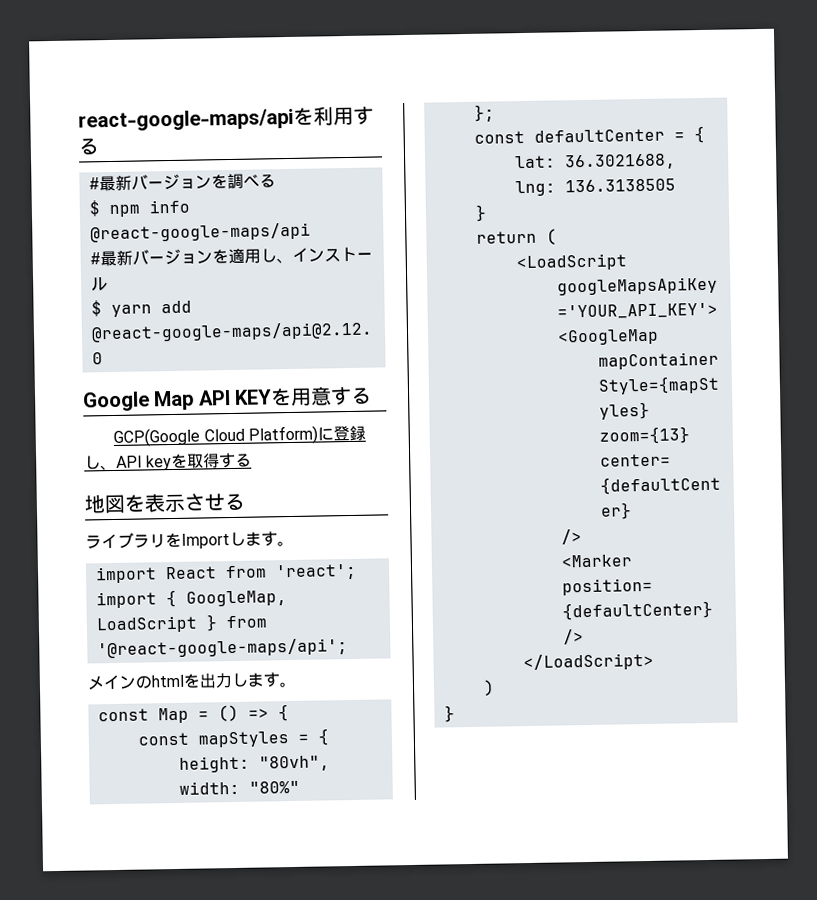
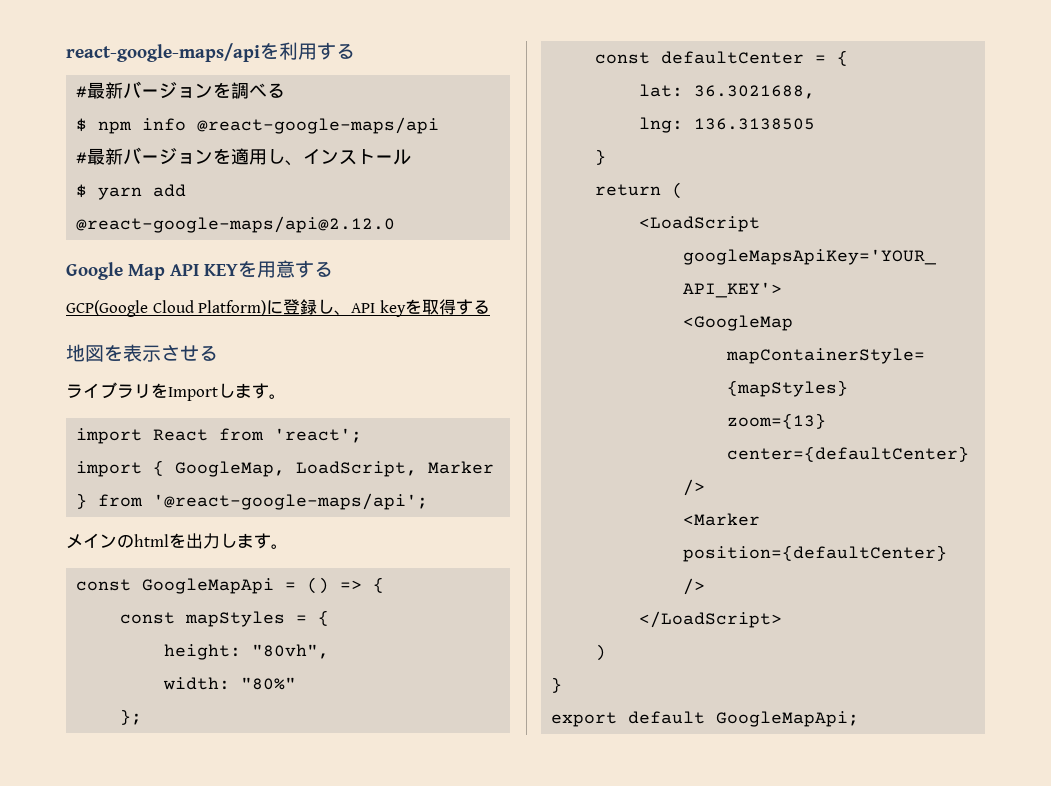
- import { GoogleMap, LoadScript } from '@react-google-maps/api';
+ import { GoogleMap, LoadScript, Marker } from '@react-google-maps/api';
- const Map = () => {
+ const GoogleMapApi = () => {
+ export default GoogleMapApi;

